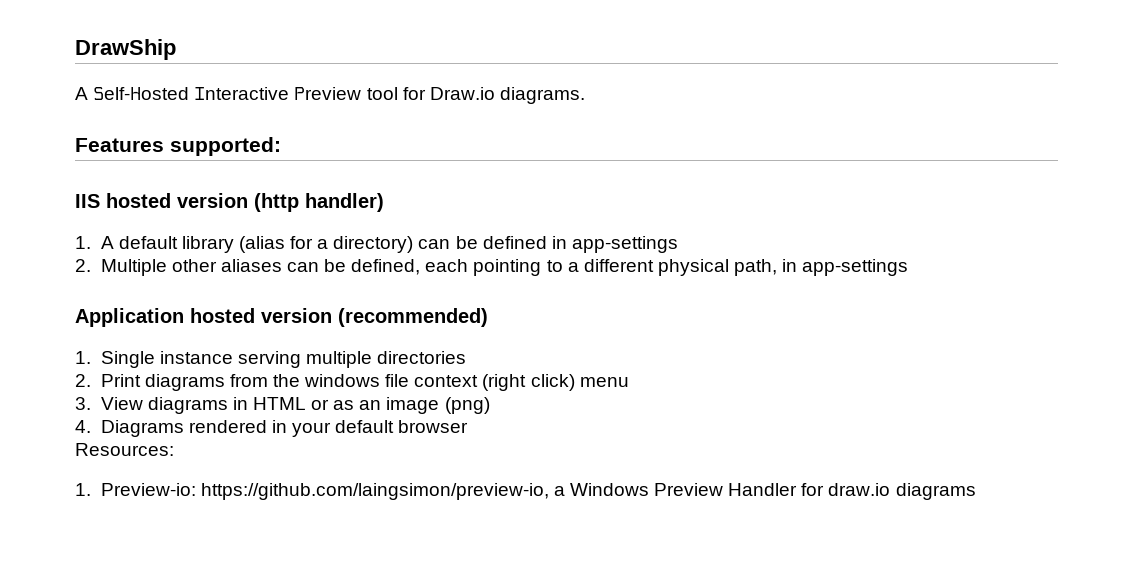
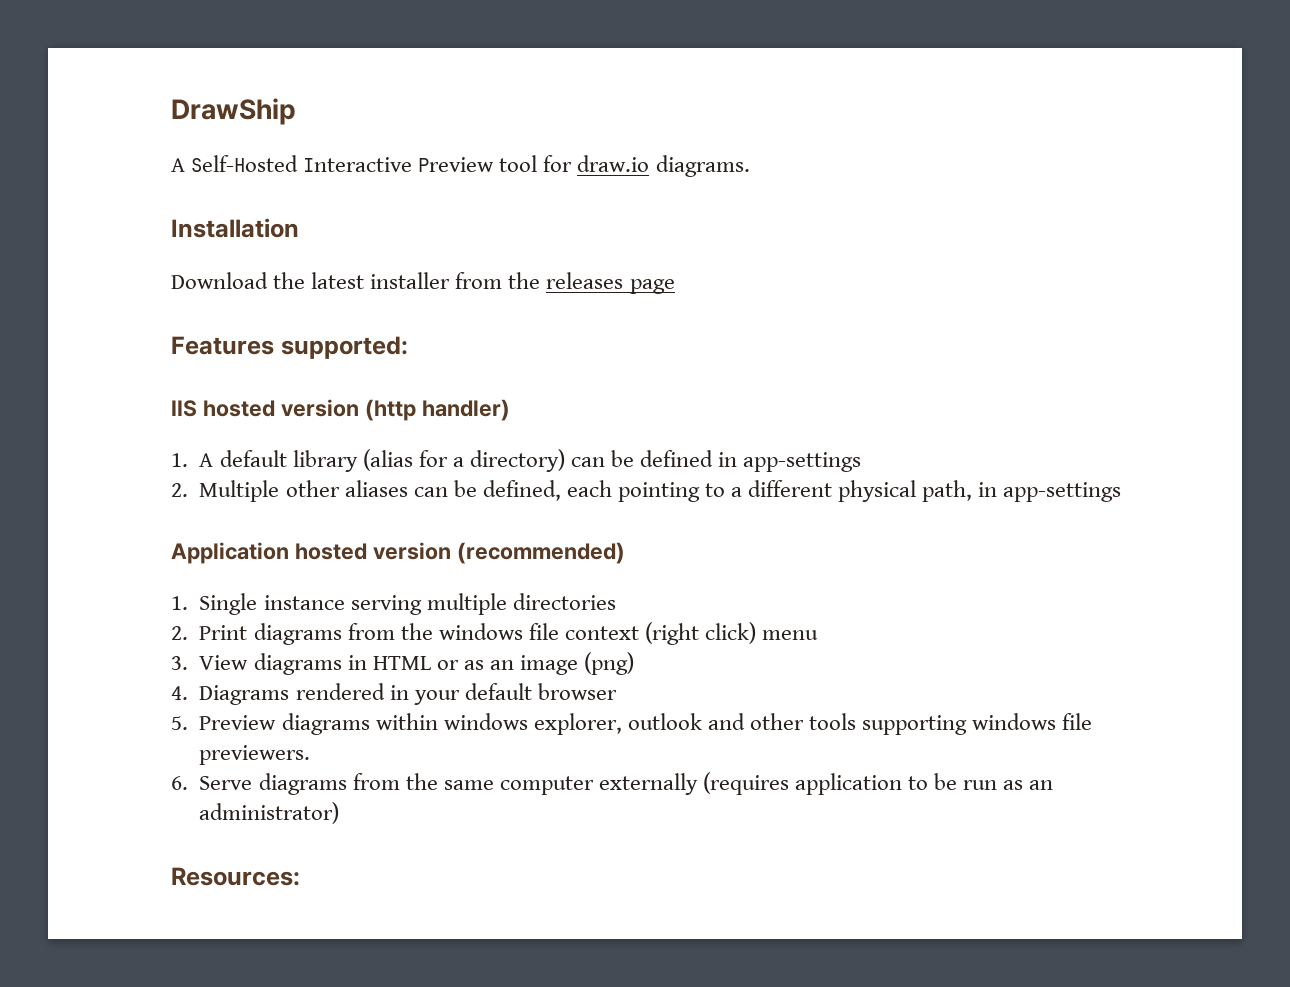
- A Self-Hosted Interactive Preview tool for Draw.io diagrams.
+ A Self-Hosted Interactive Preview tool for draw.io diagrams.
+ Installation
+ Download the latest installer from the releases page
+ 5. Preview diagrams within windows explorer, outlook and other tools supporting windows file previewers.
+ 6. Serve diagrams from the same computer externally (requires application to be run as an administrator)
  Resources:
- 1. Preview-io: https://github.com/laingsimon/preview-io, a Windows Preview Handler for draw.io diagrams

